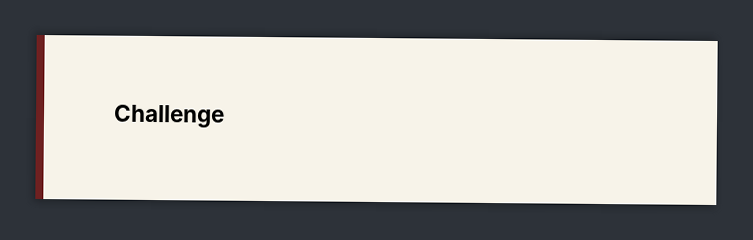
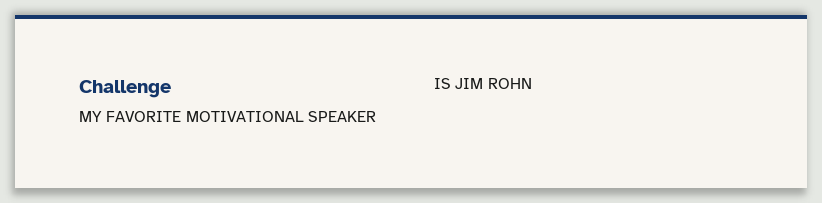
+ MY FAVORITE MOTIVATIONAL SPEAKER IS JIM ROHN

